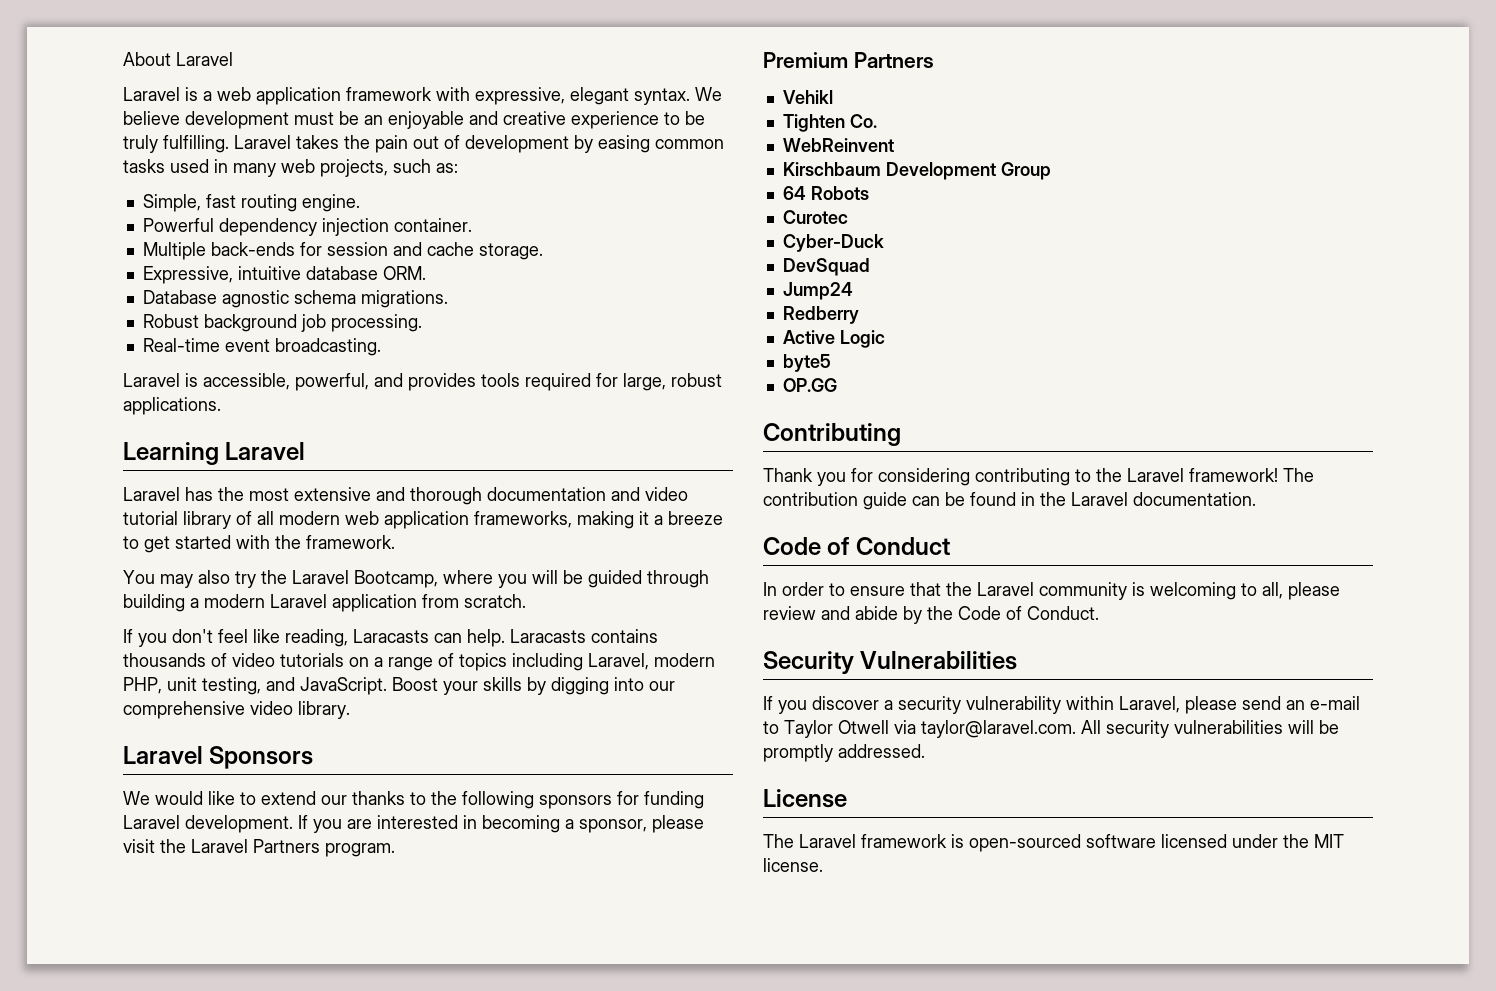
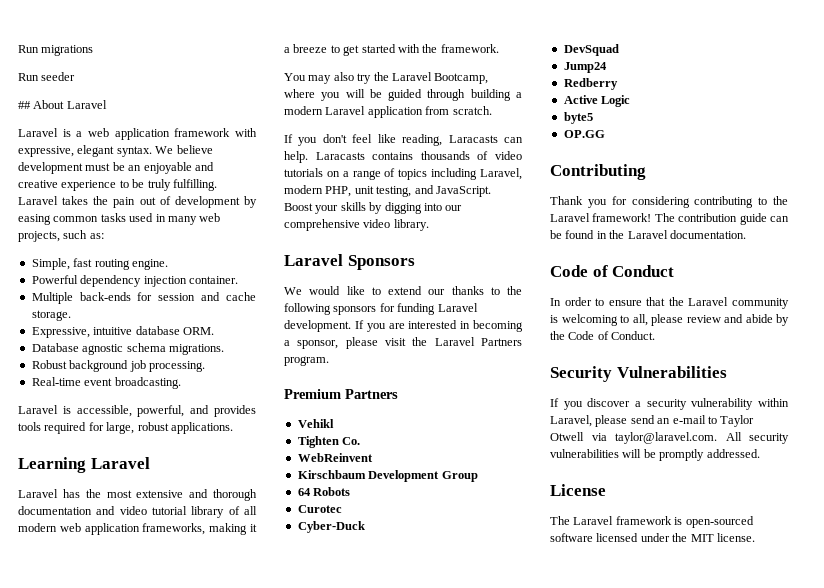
- About Laravel
+ Run migrations
+ Run seeder
+ ## About Laravel

